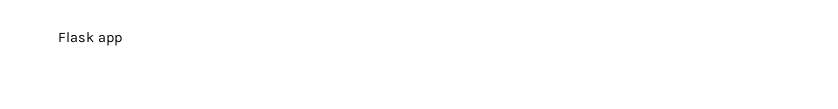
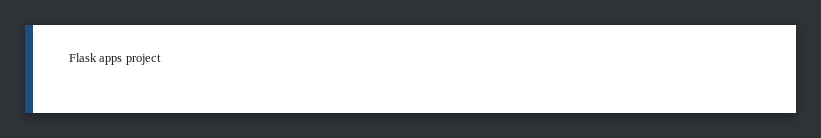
- Flask app
+ Flask apps project

